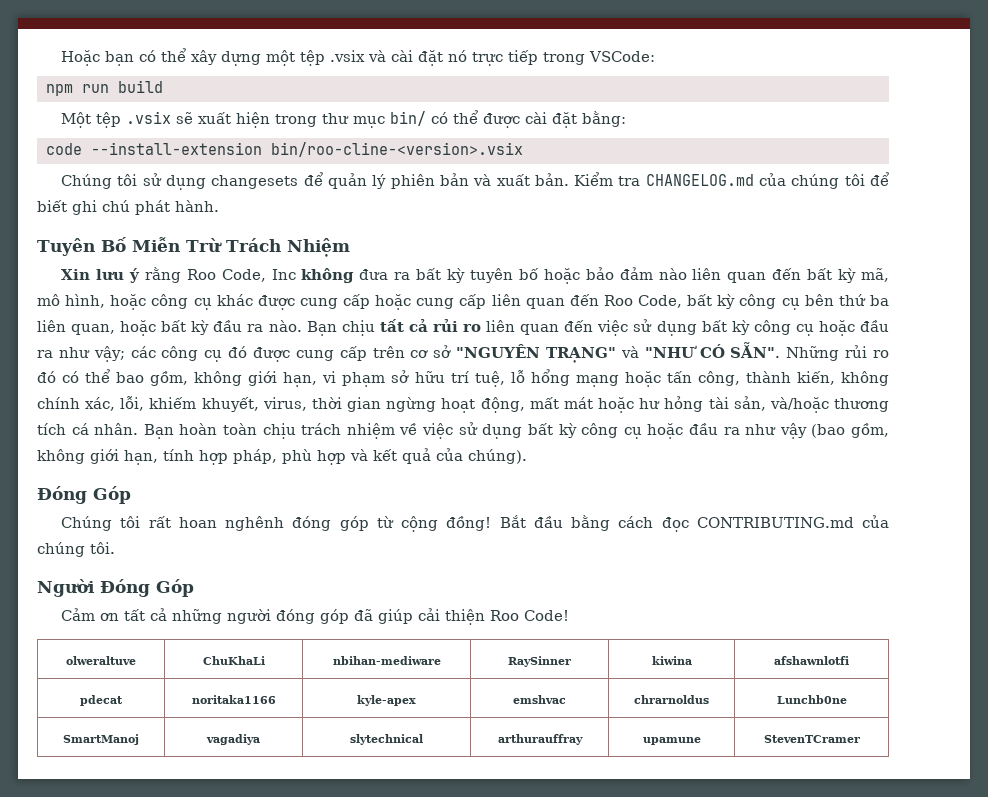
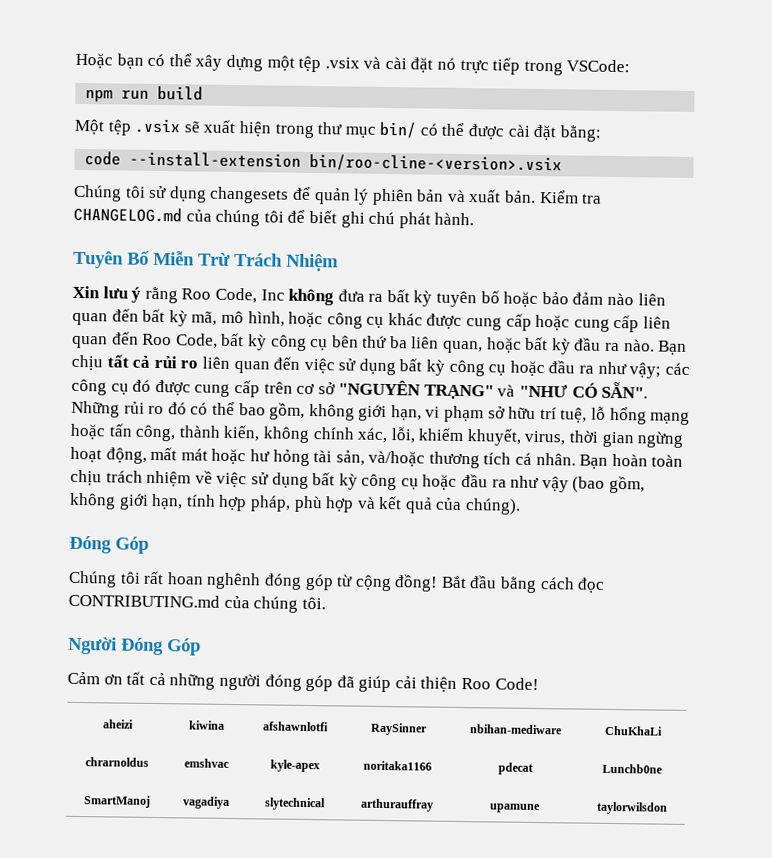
- olweraltuve | ChuKhaLi | nbihan-mediware | RaySinner | kiwina | afshawnlotfi
- pdecat | noritaka1166 | kyle-apex | emshvac | chrarnoldus | Lunchb0ne
+ aheizi | kiwina | afshawnlotfi | RaySinner | nbihan-mediware | ChuKhaLi
+ chrarnoldus | emshvac | kyle-apex | noritaka1166 | pdecat | Lunchb0ne
- SmartManoj | vagadiya | slytechnical | arthurauffray | upamune | StevenTCramer
+ SmartManoj | vagadiya | slytechnical | arthurauffray | upamune | taylorwilsdon

